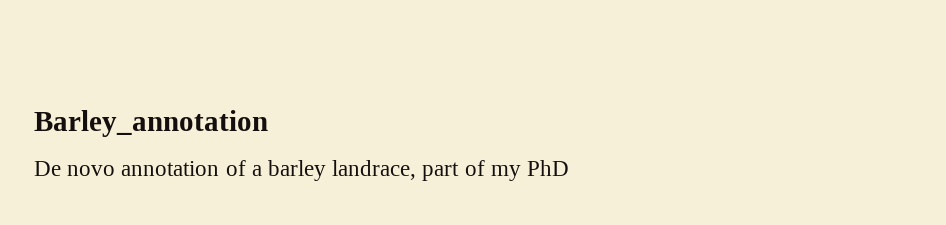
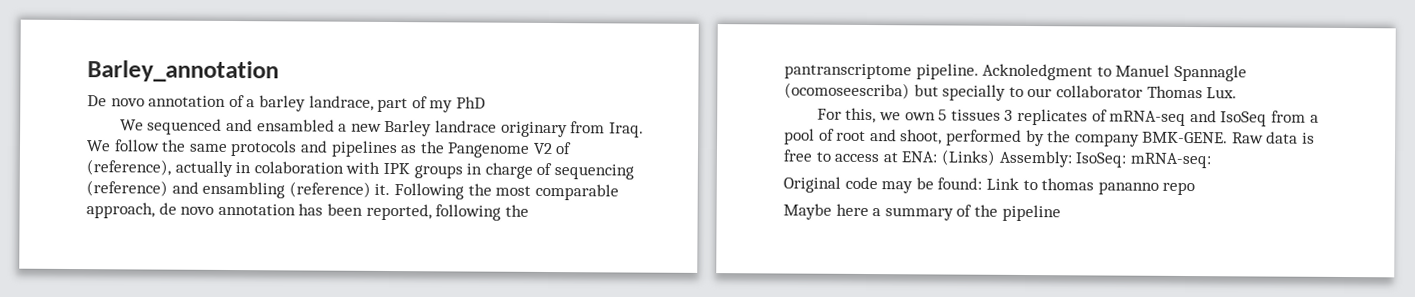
+ We sequenced and ensambled a new Barley landrace originary from Iraq. We follow the same protocols and pipelines as the Pangenome V2 of (reference), actually in colaboration with IPK groups in charge of sequencing (reference) and ensambling (reference) it. Following the most comparable approach, de novo annotation has been reported, following the pantranscriptome pipeline. Acknoledgment to Manuel Spannagle (ocomoseescriba) but specially to our collaborator Thomas Lux.
+ For this, we own 5 tissues 3 replicates of mRNA-seq and IsoSeq from a pool of root and shoot, performed by the company BMK-GENE. Raw data is free to access at ENA: (Links) Assembly: IsoSeq: mRNA-seq:
+ Original code may be found: Link to thomas pananno repo
+ Maybe here a summary of the pipeline

